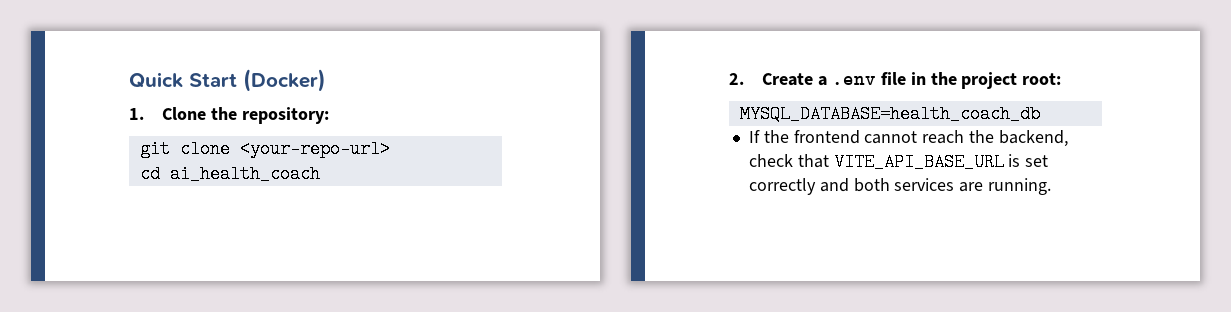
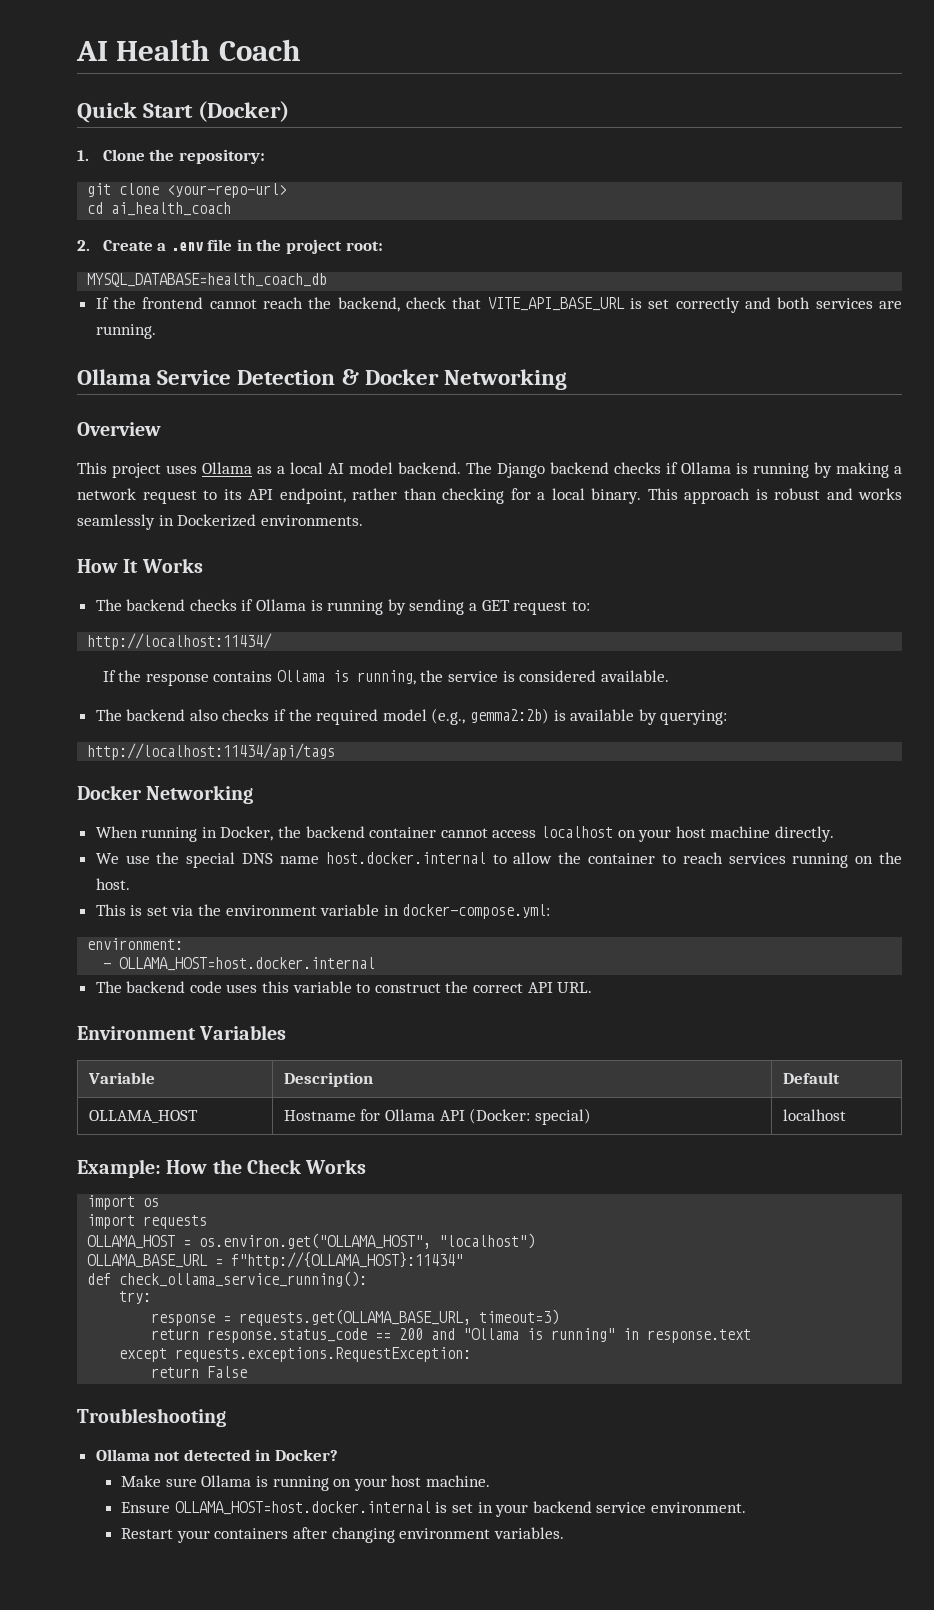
+ AI Health Coach
+ Ollama Service Detection & Docker Networking
+ Overview
+ This project uses Ollama as a local AI model backend. The Django backend checks if Ollama is running by making a network request to its API endpoint, rather than checking for a local binary. This approach is robust and works seamlessly in Dockerized environments.
+ How It Works
+ The backend checks if Ollama is running by sending a GET request to:
+ http://localhost:11434/
+ If the response contains Ollama is running, the service is considered available.
+ The backend also checks if the required model (e.g., gemma2:2b) is available by querying:
+ http://localhost:11434/api/tags
+ Docker Networking
+ When running in Docker, the backend container cannot access localhost on your host machine directly.
+ We use the special DNS name host.docker.internal to allow the container to reach services running on the host.
+ This is set via the environment variable in docker-compose.yml:
+ environment:
+ - OLLAMA_HOST=host.docker.internal
+ The backend code uses this variable to construct the correct API URL.
+ Environment Variables
+ Variable | Description | Default
+ OLLAMA_HOST | Hostname for Ollama API (Docker: special) | localhost
+ Example: How the Check Works
+ import os
+ import requests
+ OLLAMA_HOST = os.environ.get("OLLAMA_HOST", "localhost")
+ OLLAMA_BASE_URL = f"http://{OLLAMA_HOST}:11434"
+ def check_ollama_service_running():
+ try:
+ response = requests.get(OLLAMA_BASE_URL, timeout=3)
+ return response.status_code == 200 and "Ollama is running" in response.text
+ except requests.exceptions.RequestException:
+ return False
+ Troubleshooting
+ Ollama not detected in Docker?
+ Make sure Ollama is running on your host machine.
+ Ensure OLLAMA_HOST=host.docker.internal is set in your backend service environment.
+ Restart your containers after changing environment variables.

